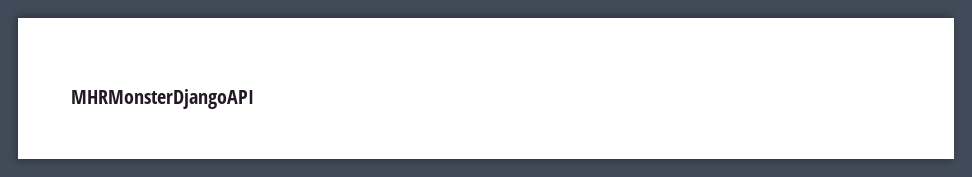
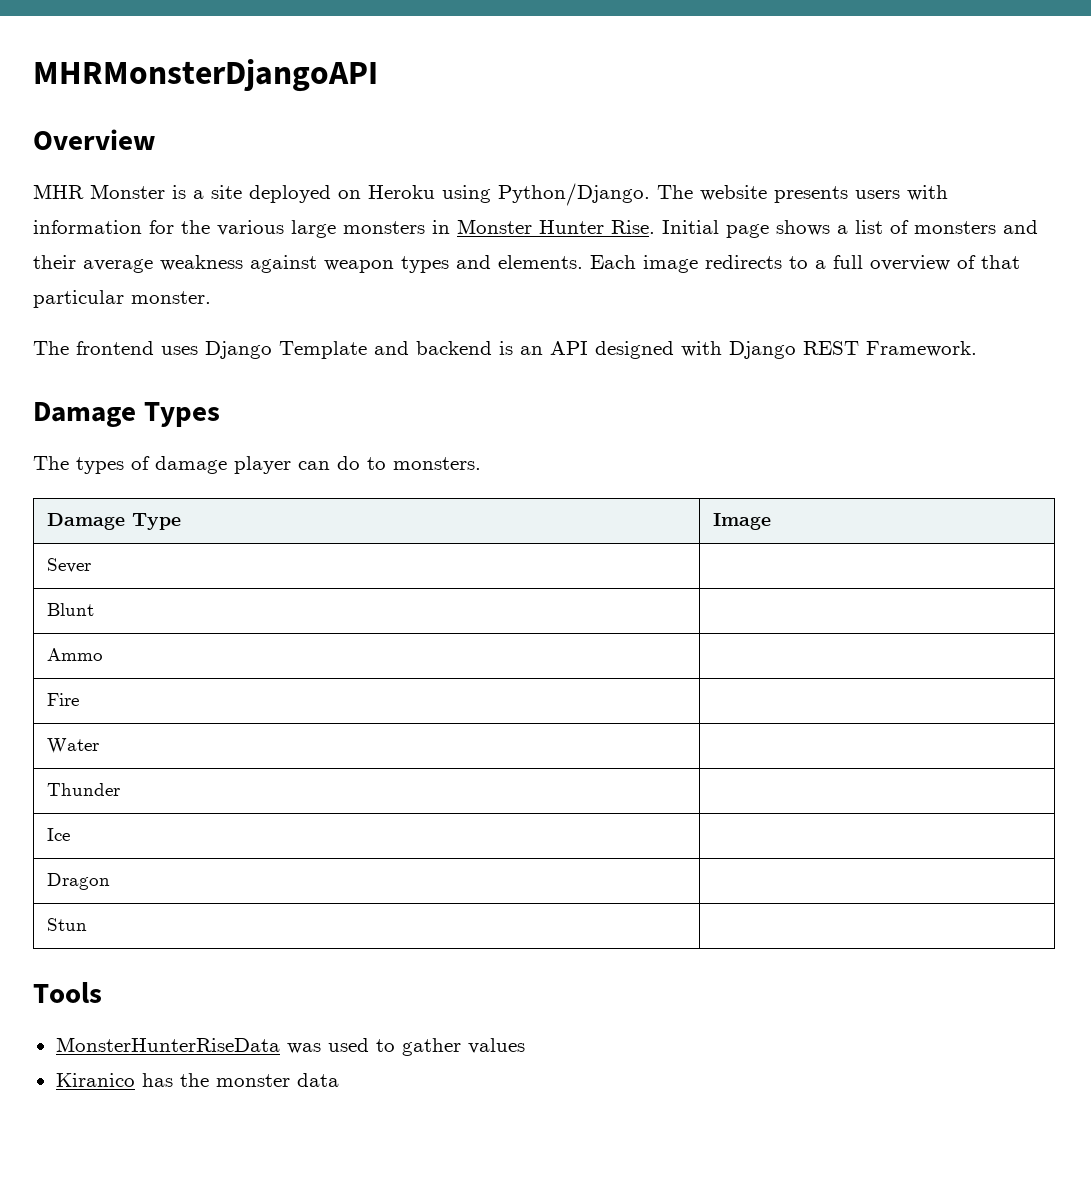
+ Overview
+ MHR Monster is a site deployed on Heroku using Python/Django. The website presents users with information for the various large monsters in Monster Hunter Rise. Initial page shows a list of monsters and their average weakness against weapon types and elements. Each image redirects to a full overview of that particular monster.
+ The frontend uses Django Template and backend is an API designed with Django REST Framework.
+ Damage Types
+ The types of damage player can do to monsters.
+ Damage Type | Image
+ Sever |
+ Blunt |
+ Ammo |
+ Fire |
+ Water |
+ Thunder |
+ Ice |
+ Dragon |
+ Stun |
+ Tools
+ MonsterHunterRiseData was used to gather values
+ Kiranico has the monster data

